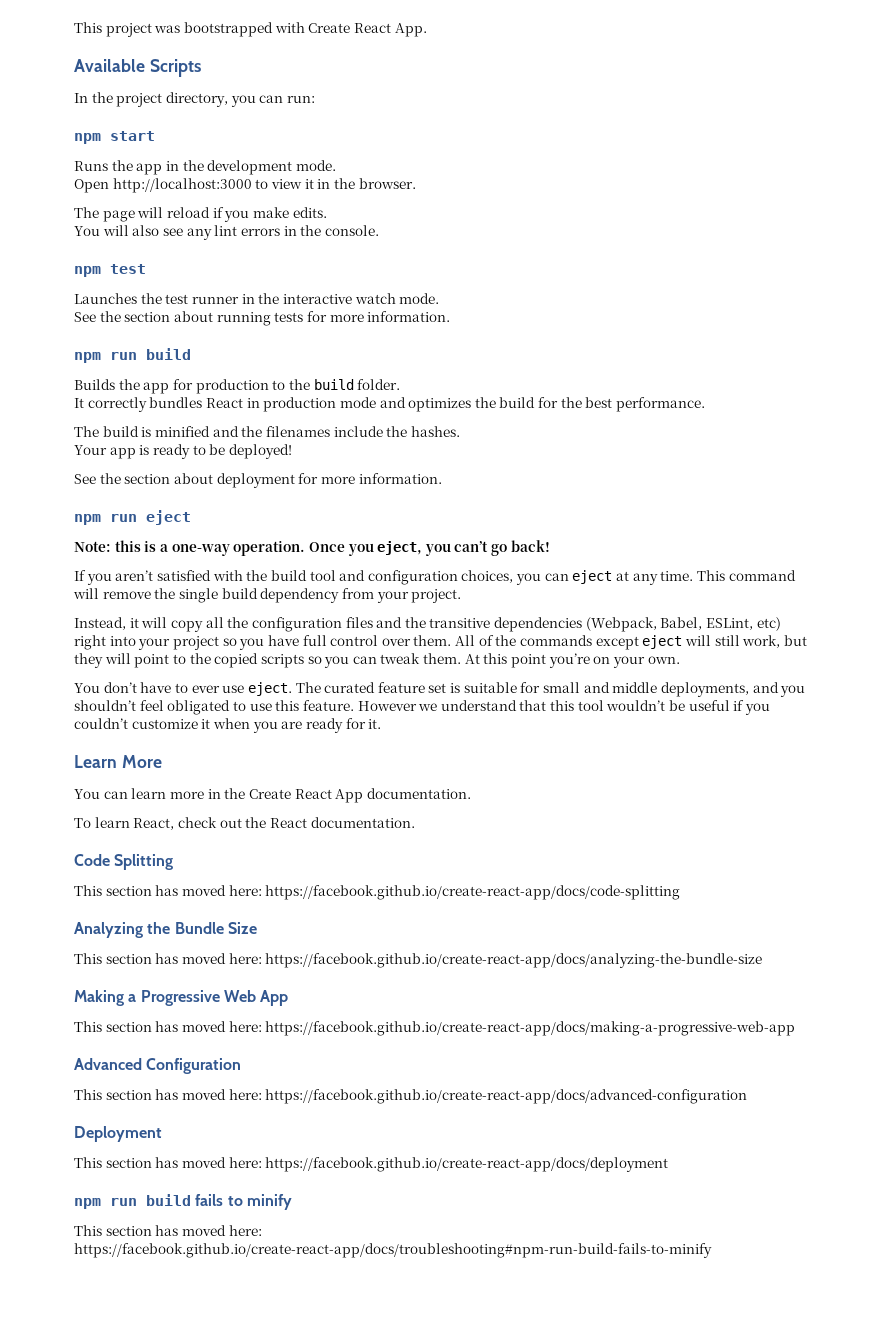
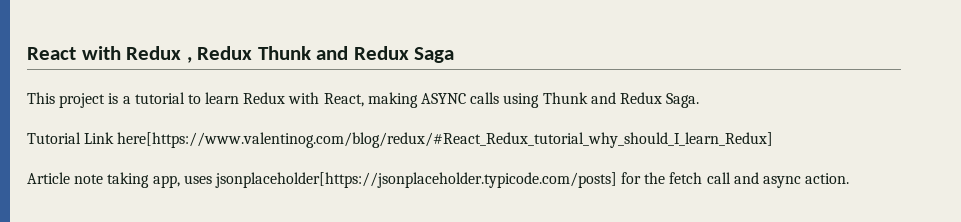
- This project was bootstrapped with Create React App.
- Available Scripts
- In the project directory, you can run:
- npm start
- Runs the app in the development mode.
- Open http://localhost:3000 to view it in the browser.
- The page will reload if you make edits.
- You will also see any lint errors in the console.
- npm test
- Launches the test runner in the interactive watch mode.
- See the section about running tests for more information.
- npm run build
- Builds the app for production to the build folder.
- It correctly bundles React in production mode and optimizes the build for the best performance.
- The build is minified and the filenames include the hashes.
- Your app is ready to be deployed!
- See the section about deployment for more information.
- npm run eject
- Note: this is a one-way operation. Once you eject, you can’t go back!
- If you aren’t satisfied with the build tool and configuration choices, you can eject at any time. This command will remove the single build dependency from your project.
- Instead, it will copy all the configuration files and the transitive dependencies (Webpack, Babel, ESLint, etc) right into your project so you have full control over them. All of the commands except eject will still work, but they will point to the copied scripts so you can tweak them. At this point you’re on your own.
- You don’t have to ever use eject. The curated feature set is suitable for small and middle deployments, and you shouldn’t feel obligated to use this feature. However we understand that this tool wouldn’t be useful if you couldn’t customize it when you are ready for it.
- Learn More
- You can learn more in the Create React App documentation.
- To learn React, check out the React documentation.
- Code Splitting
- This section has moved here: https://facebook.github.io/create-react-app/docs/code-splitting
- Analyzing the Bundle Size
- This section has moved here: https://facebook.github.io/create-react-app/docs/analyzing-the-bundle-size
- Making a Progressive Web App
- This section has moved here: https://facebook.github.io/create-react-app/docs/making-a-progressive-web-app
- Advanced Configuration
- This section has moved here: https://facebook.github.io/create-react-app/docs/advanced-configuration
- Deployment
- This section has moved here: https://facebook.github.io/create-react-app/docs/deployment
- npm run build fails to minify
- This section has moved here: https://facebook.github.io/create-react-app/docs/troubleshooting#npm-run-build-fails-to-minify
+ React with Redux , Redux Thunk and Redux Saga
+ This project is a tutorial to learn Redux with React, making ASYNC calls using Thunk and Redux Saga.
+ Tutorial Link here[https://www.valentinog.com/blog/redux/#React_Redux_tutorial_why_should_I_learn_Redux]
+ Article note taking app, uses jsonplaceholder[https://jsonplaceholder.typicode.com/posts] for the fetch call and async action.

